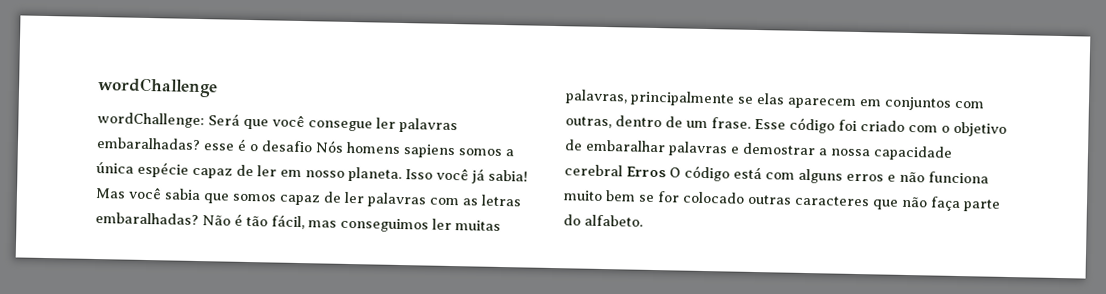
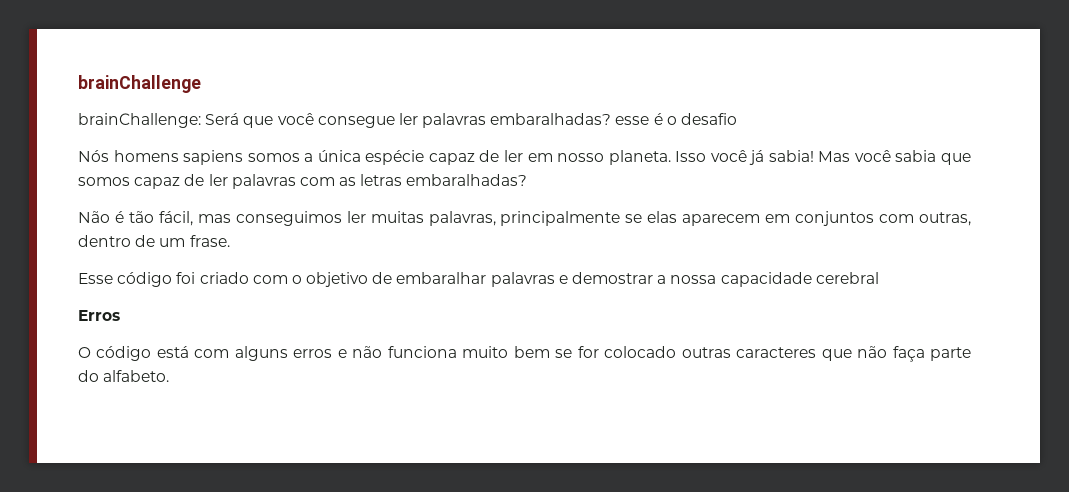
- wordChallenge
- wordChallenge: Será que você consegue ler palavras embaralhadas? esse é o desafio Nós homens sapiens somos a única espécie capaz de ler em nosso planeta.
+ brainChallenge
+ brainChallenge: Será que você consegue ler palavras embaralhadas? esse é o desafio
+ Nós homens sapiens somos a única espécie capaz de ler em nosso planeta.
- Mas você sabia que somos capaz de ler palavras com as letras embaralhadas? Não é tão fácil, mas conseguimos ler muitas palavras, principalmente se elas aparecem em conjuntos com outras, dentro de um frase. Esse código foi criado com o objetivo de embaralhar palavras e demostrar a nossa capacidade cerebral Erros O código está com alguns erros e não funciona muito bem se for colocado outras caracteres que não faça parte do alfabeto.
+ Mas você sabia que somos capaz de ler palavras com as letras embaralhadas?
+ Não é tão fácil, mas conseguimos ler muitas palavras, principalmente se elas aparecem em conjuntos com outras, dentro de um frase.
+ Esse código foi criado com o objetivo de embaralhar palavras e demostrar a nossa capacidade cerebral
+ Erros
+ O código está com alguns erros e não funciona muito bem se for colocado outras caracteres que não faça parte do alfabeto.

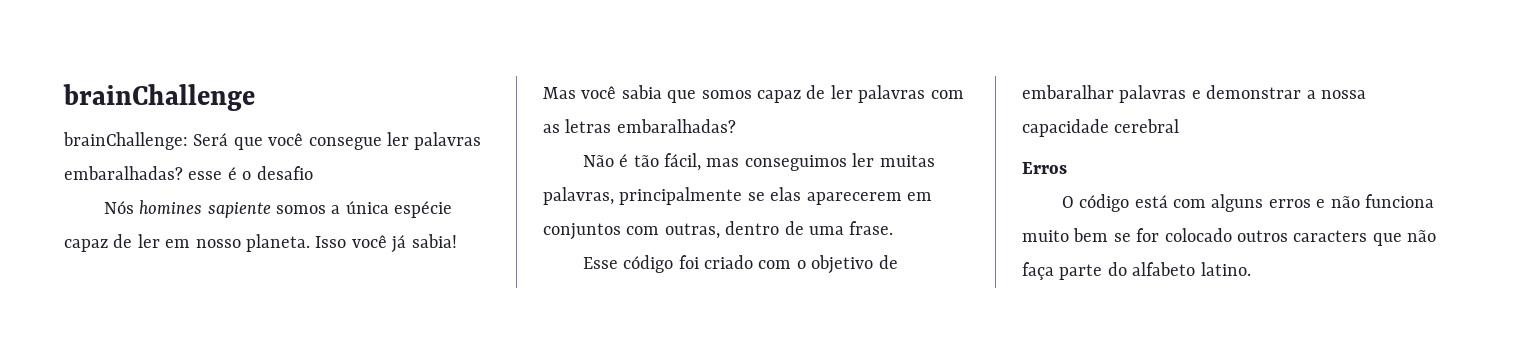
- Nós homens sapiens somos a única espécie capaz de ler em nosso planeta.
+ Nós homines sapiente somos a única espécie capaz de ler em nosso planeta.
- Não é tão fácil, mas conseguimos ler muitas palavras, principalmente se elas aparecem em conjuntos com outras, dentro de um frase.
+ Não é tão fácil, mas conseguimos ler muitas palavras, principalmente se elas aparecerem em conjuntos com outras, dentro de uma frase.
- Esse código foi criado com o objetivo de embaralhar palavras e demostrar a nossa capacidade cerebral
+ Esse código foi criado com o objetivo de embaralhar palavras e demonstrar a nossa capacidade cerebral
- O código está com alguns erros e não funciona muito bem se for colocado outras caracteres que não faça parte do alfabeto.
+ O código está com alguns erros e não funciona muito bem se for colocado outros caracters que não faça parte do alfabeto latino.

